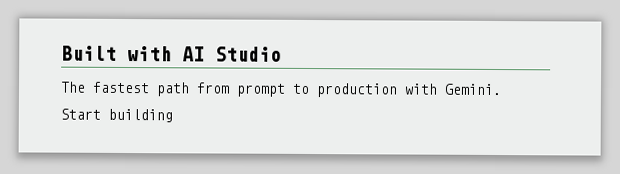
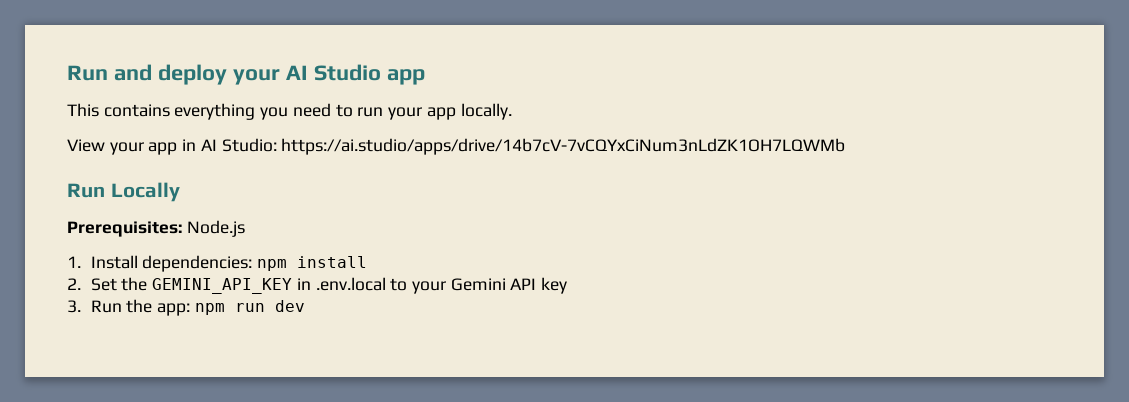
- Built with AI Studio
- The fastest path from prompt to production with Gemini.
- Start building
+ Run and deploy your AI Studio app
+ This contains everything you need to run your app locally.
+ View your app in AI Studio: https://ai.studio/apps/drive/14b7cV-7vCQYxCiNum3nLdZK1OH7LQWMb
+ Run Locally
+ Prerequisites: Node.js
+ 1. Install dependencies: npm install
+ 2. Set the GEMINI_API_KEY in .env.local to your Gemini API key
+ 3. Run the app: npm run dev

